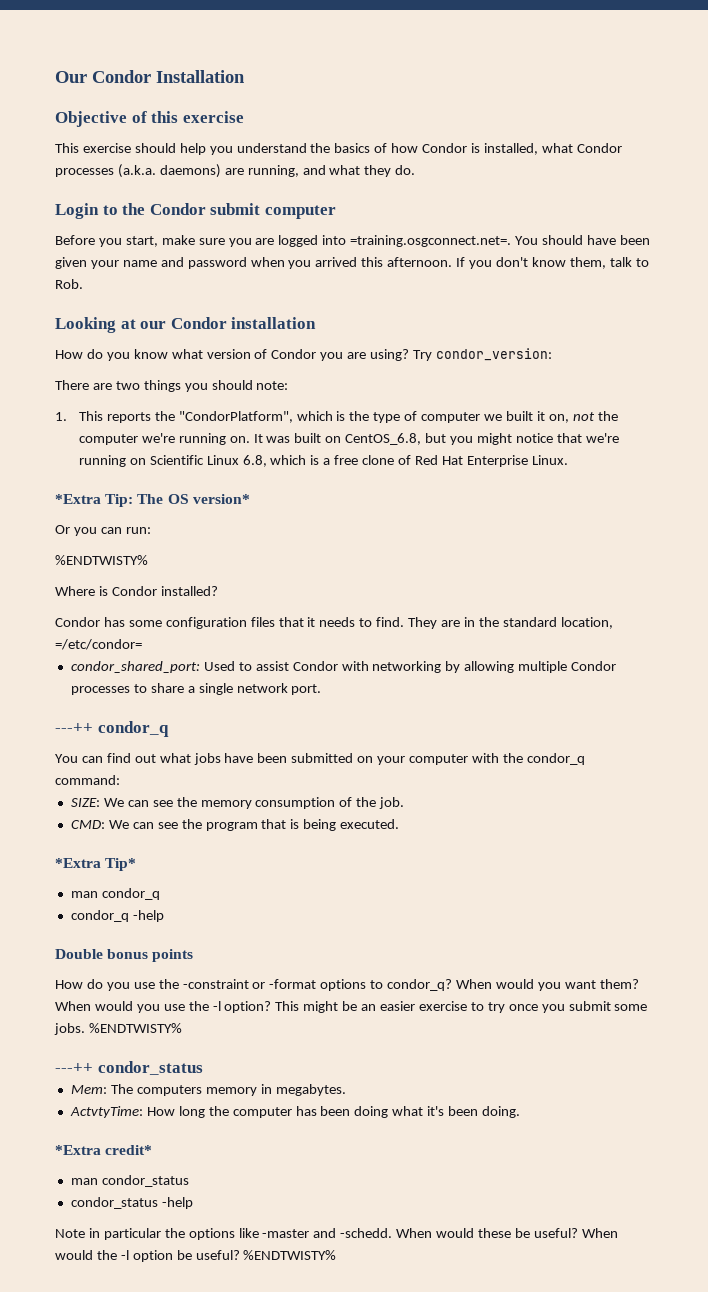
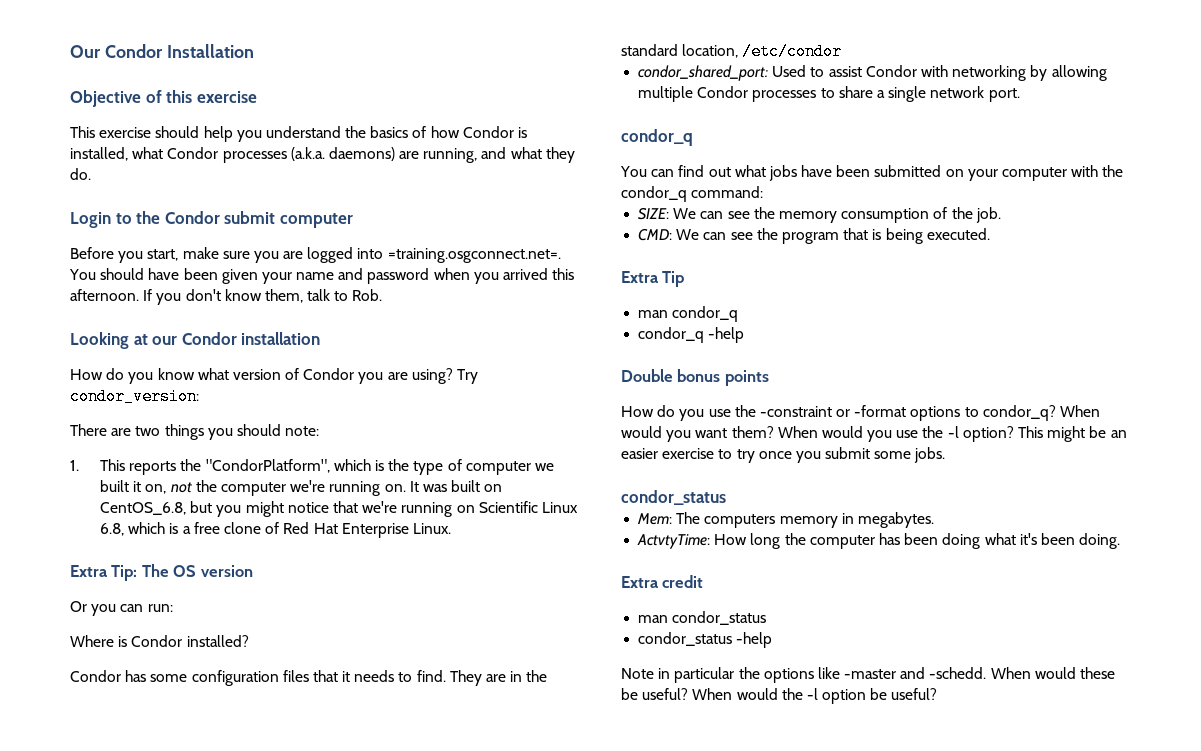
- *Extra Tip: The OS version*
+ Extra Tip: The OS version
  Or you can run:
- %ENDTWISTY%
- They are in the standard location, =/etc/condor=
+ They are in the standard location, /etc/condor
  condor_shared_port: Used to assist Condor with networking by allowing multiple Condor processes to share a single network port.
- ---++ condor_q
+ condor_q
- *Extra Tip*
+ Extra Tip
- This might be an easier exercise to try once you submit some jobs. %ENDTWISTY%
- ---++ condor_status
+ This might be an easier exercise to try once you submit some jobs.
+ condor_status
- *Extra credit*
+ Extra credit
- When would the -l option be useful? %ENDTWISTY%
+ When would the -l option be useful?

